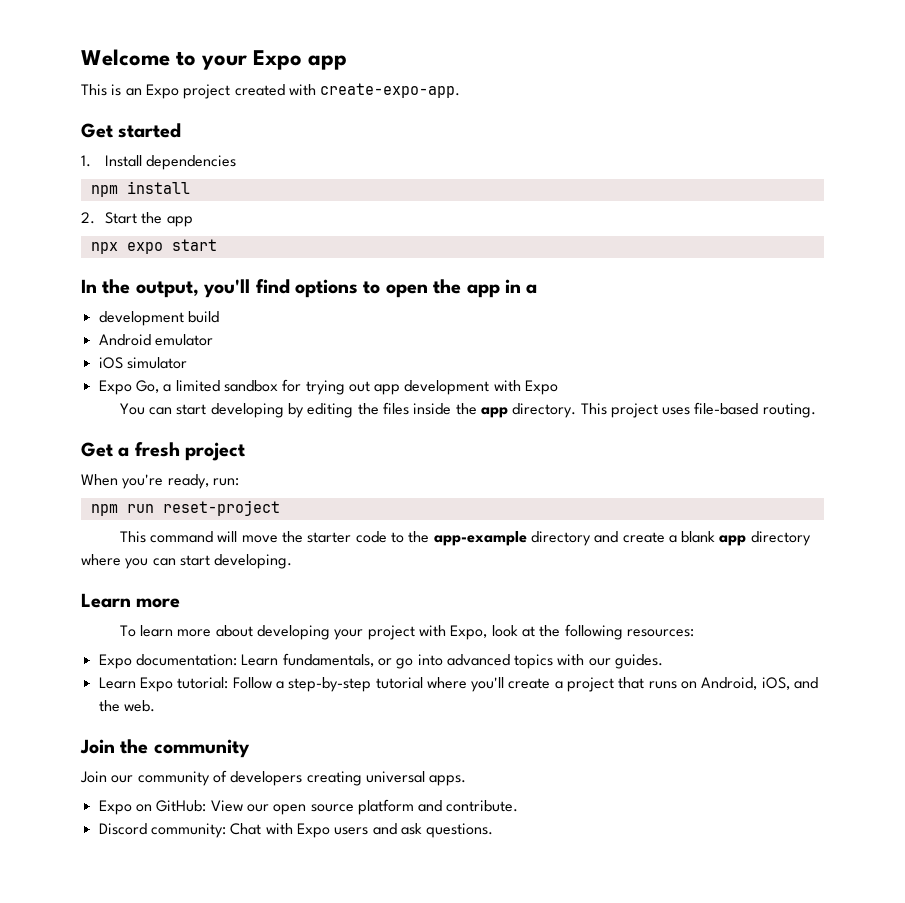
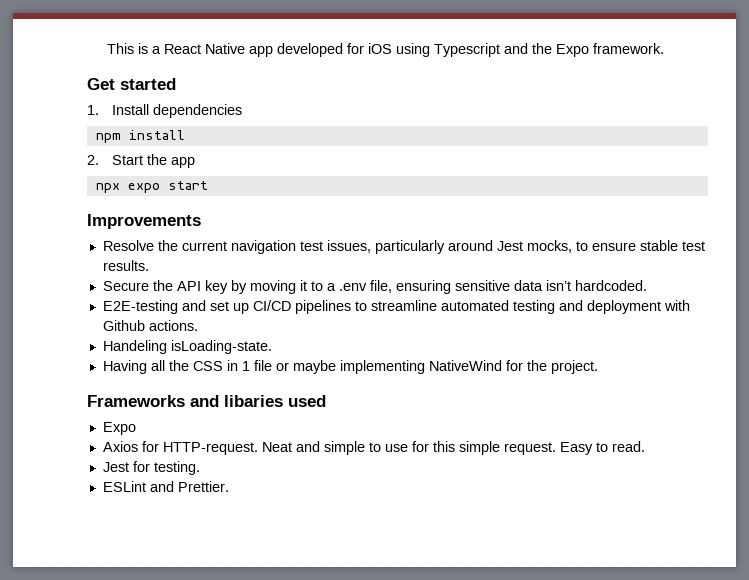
- Welcome to your Expo app
- This is an Expo project created with create-expo-app.
+ This is a React Native app developed for iOS using Typescript and the Expo framework.
- In the output, you'll find options to open the app in a
- development build
- Android emulator
- iOS simulator
- Expo Go, a limited sandbox for trying out app development with Expo
- You can start developing by editing the files inside the app directory. This project uses file-based routing.
- Get a fresh project
- When you're ready, run:
- npm run reset-project
- This command will move the starter code to the app-example directory and create a blank app directory where you can start developing.
- Learn more
- To learn more about developing your project with Expo, look at the following resources:
- Expo documentation: Learn fundamentals, or go into advanced topics with our guides.
- Learn Expo tutorial: Follow a step-by-step tutorial where you'll create a project that runs on Android, iOS, and the web.
- Join the community
- Join our community of developers creating universal apps.
- Expo on GitHub: View our open source platform and contribute.
- Discord community: Chat with Expo users and ask questions.
+ Improvements
+ Resolve the current navigation test issues, particularly around Jest mocks, to ensure stable test results.
+ Secure the API key by moving it to a .env file, ensuring sensitive data isn’t hardcoded.
+ E2E-testing and set up CI/CD pipelines to streamline automated testing and deployment with Github actions.
+ Handeling isLoading-state.
+ Having all the CSS in 1 file or maybe implementing NativeWind for the project.
+ Frameworks and libaries used
+ Expo
+ Axios for HTTP-request. Neat and simple to use for this simple request. Easy to read.
+ Jest for testing.
+ ESLint and Prettier.

